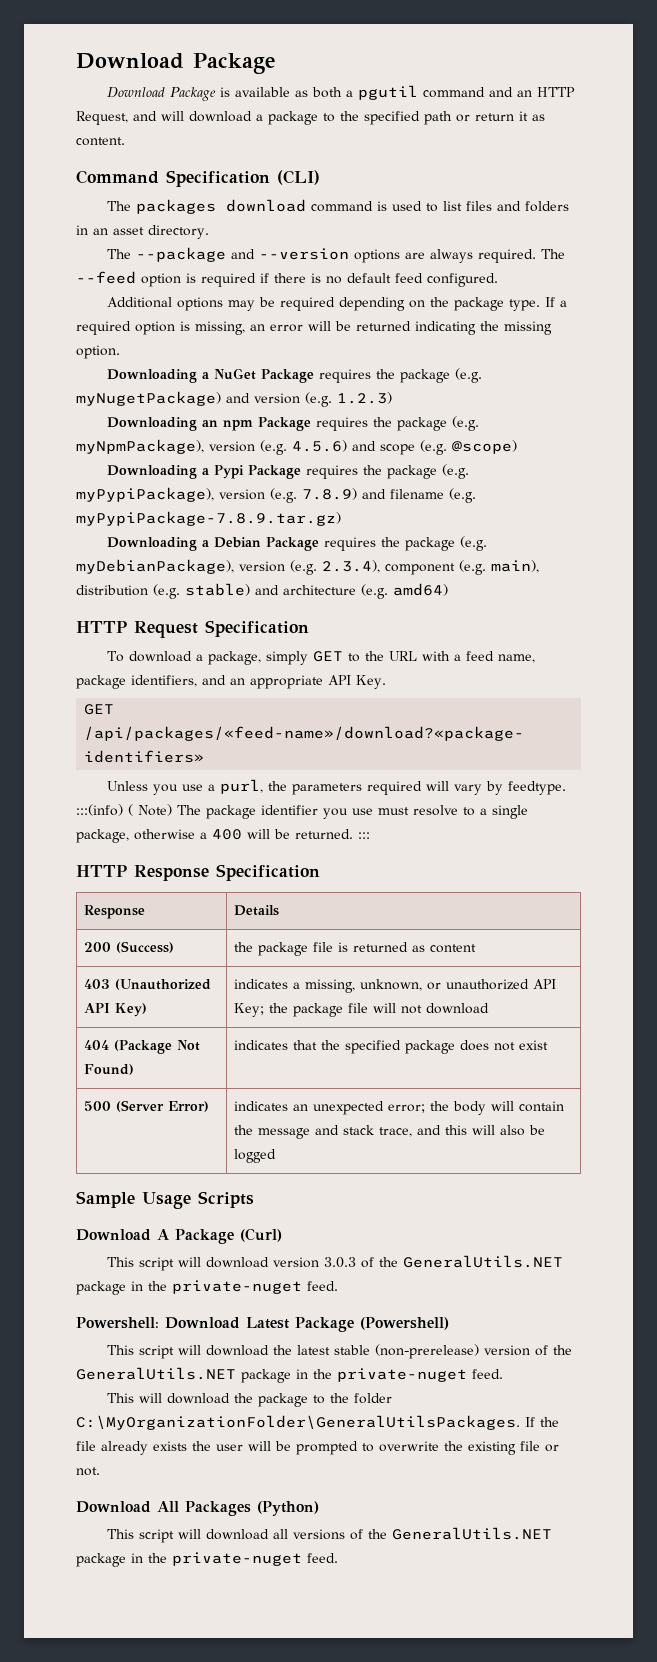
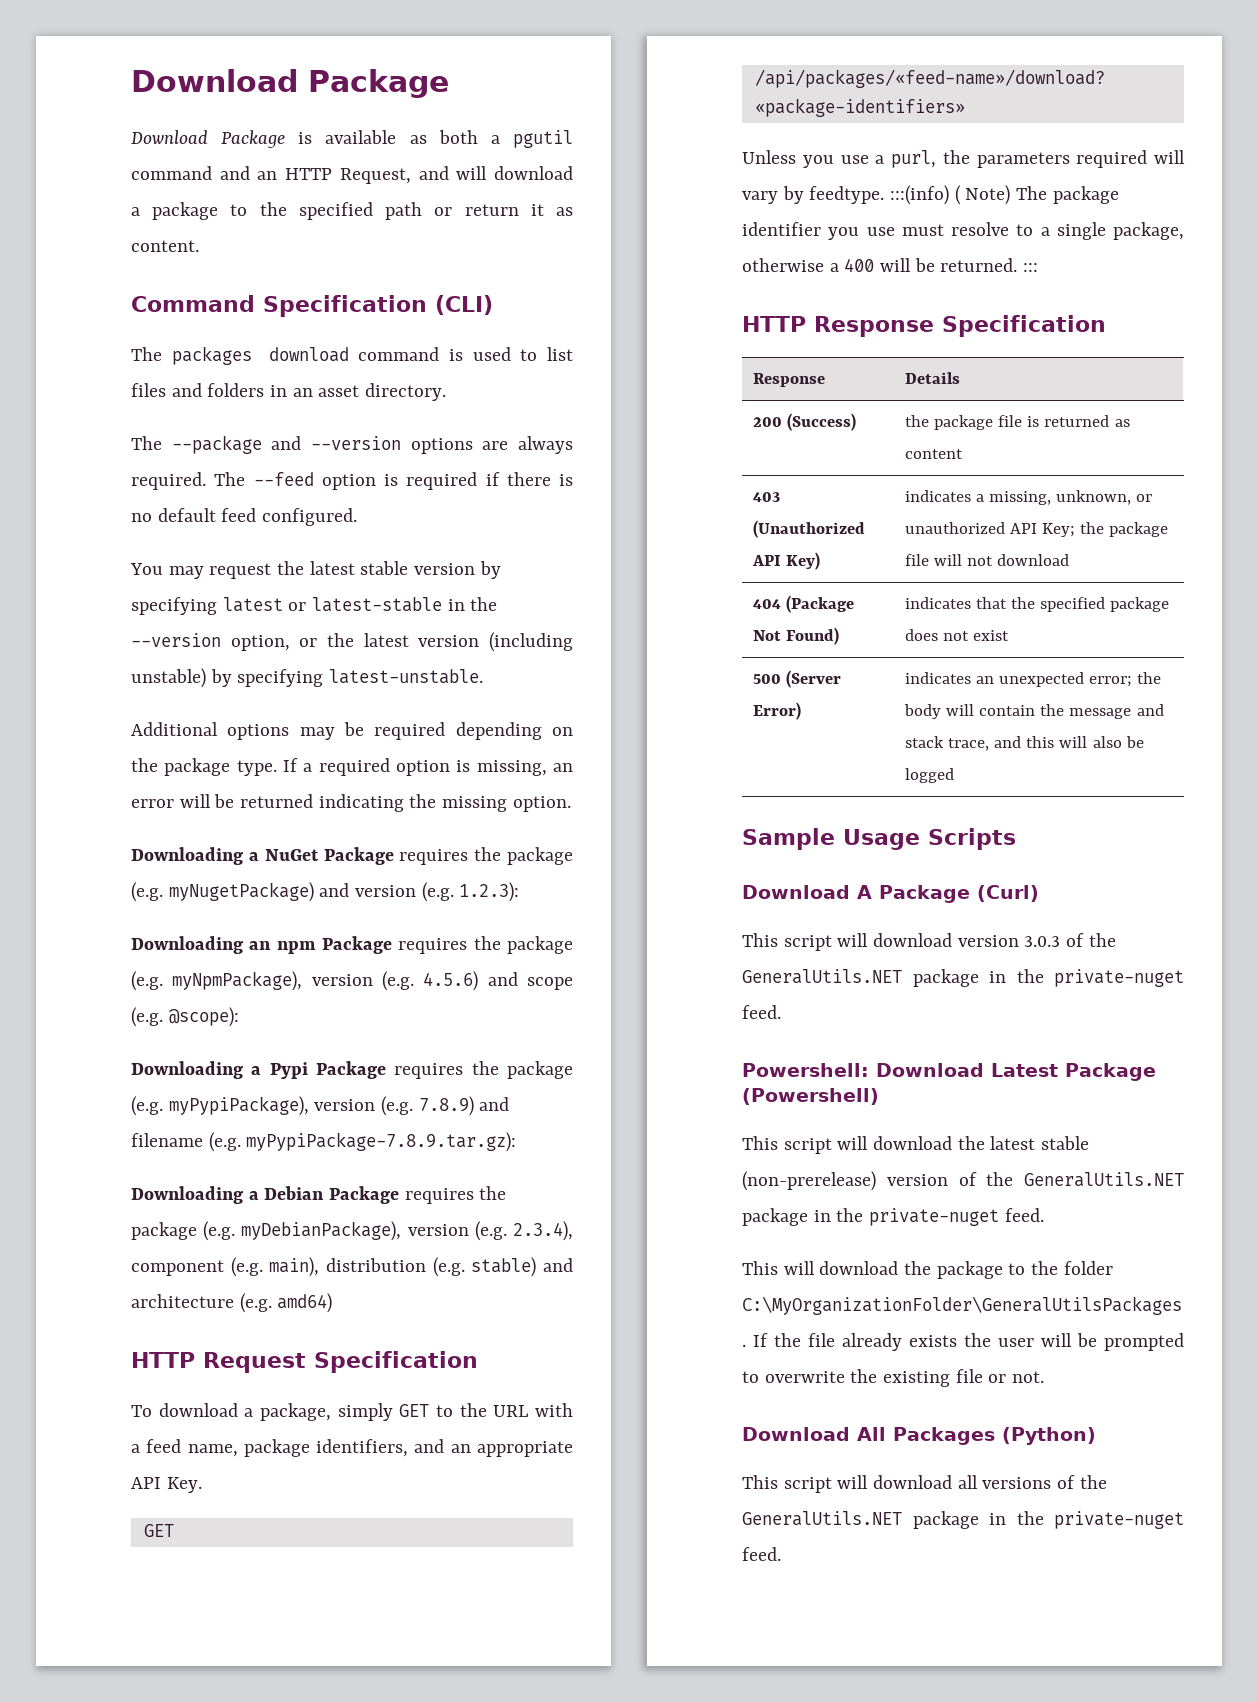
+ You may request the latest stable version by specifying latest or latest-stable in the --version option, or the latest version (including unstable) by specifying latest-unstable.
- Downloading a NuGet Package requires the package (e.g. myNugetPackage) and version (e.g. 1.2.3)
+ Downloading a NuGet Package requires the package (e.g. myNugetPackage) and version (e.g. 1.2.3):
- Downloading an npm Package requires the package (e.g. myNpmPackage), version (e.g. 4.5.6) and scope (e.g. @scope)
+ Downloading an npm Package requires the package (e.g. myNpmPackage), version (e.g. 4.5.6) and scope (e.g. @scope):
- Downloading a Pypi Package requires the package (e.g. myPypiPackage), version (e.g. 7.8.9) and filename (e.g. myPypiPackage-7.8.9.tar.gz)
+ Downloading a Pypi Package requires the package (e.g. myPypiPackage), version (e.g. 7.8.9) and filename (e.g. myPypiPackage-7.8.9.tar.gz):

